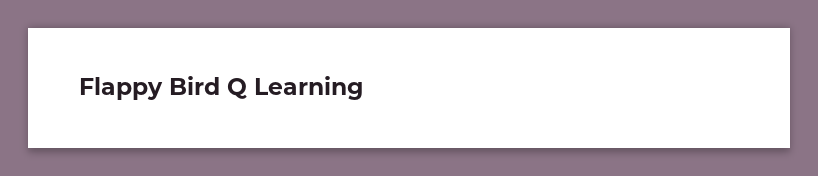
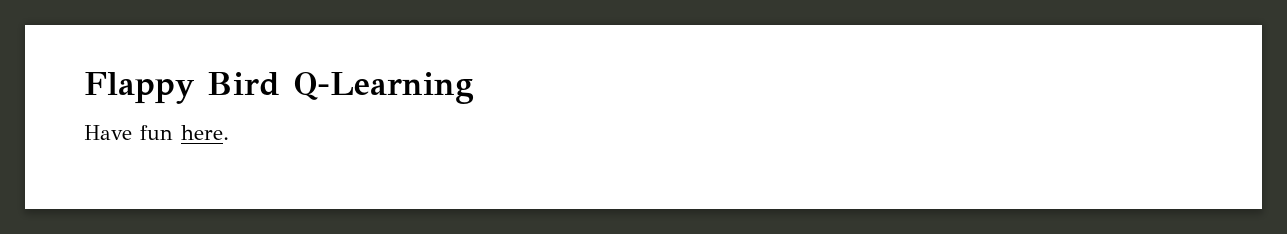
- Flappy Bird Q Learning
+ Flappy Bird Q-Learning
+ Have fun here.

